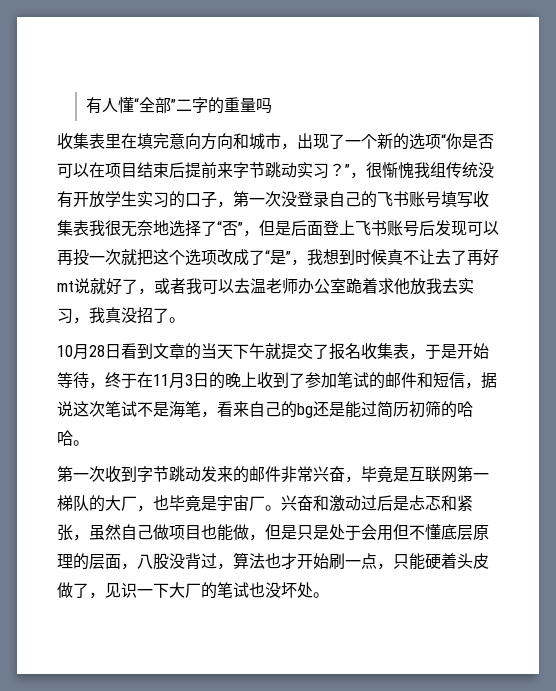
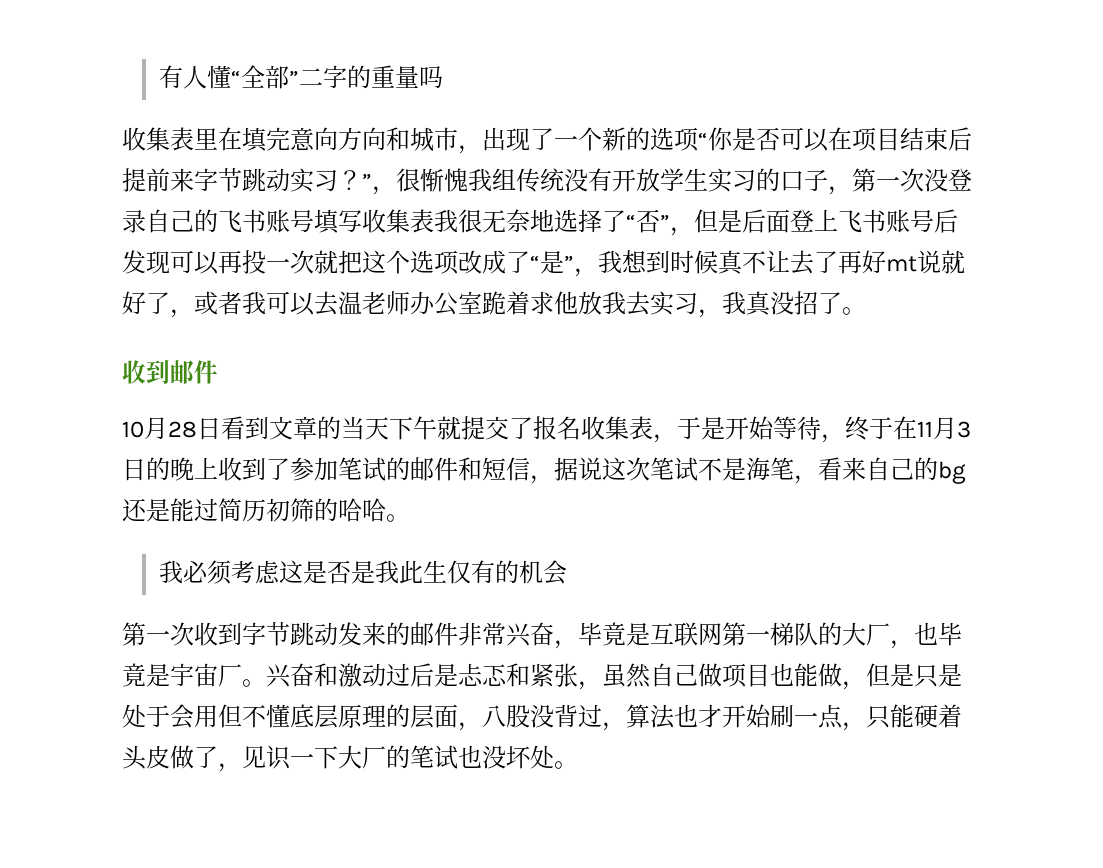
+ 收到邮件
+ 我必须考虑这是否是我此生仅有的机会

